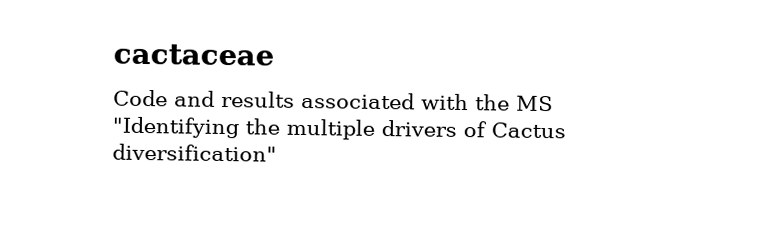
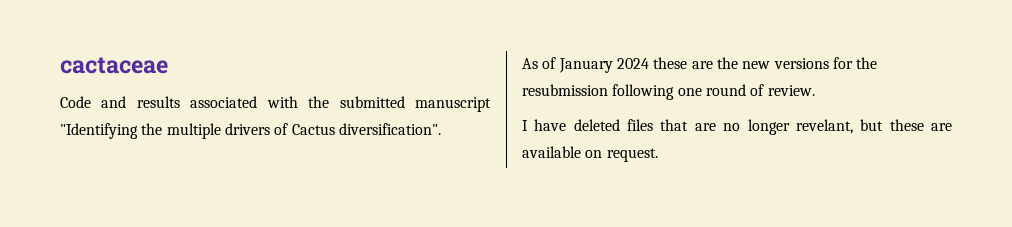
- Code and results associated with the MS "Identifying the multiple drivers of Cactus diversification"
+ Code and results associated with the submitted manuscript "Identifying the multiple drivers of Cactus diversification".
+ As of January 2024 these are the new versions for the resubmission following one round of review.
+ I have deleted files that are no longer revelant, but these are available on request.

